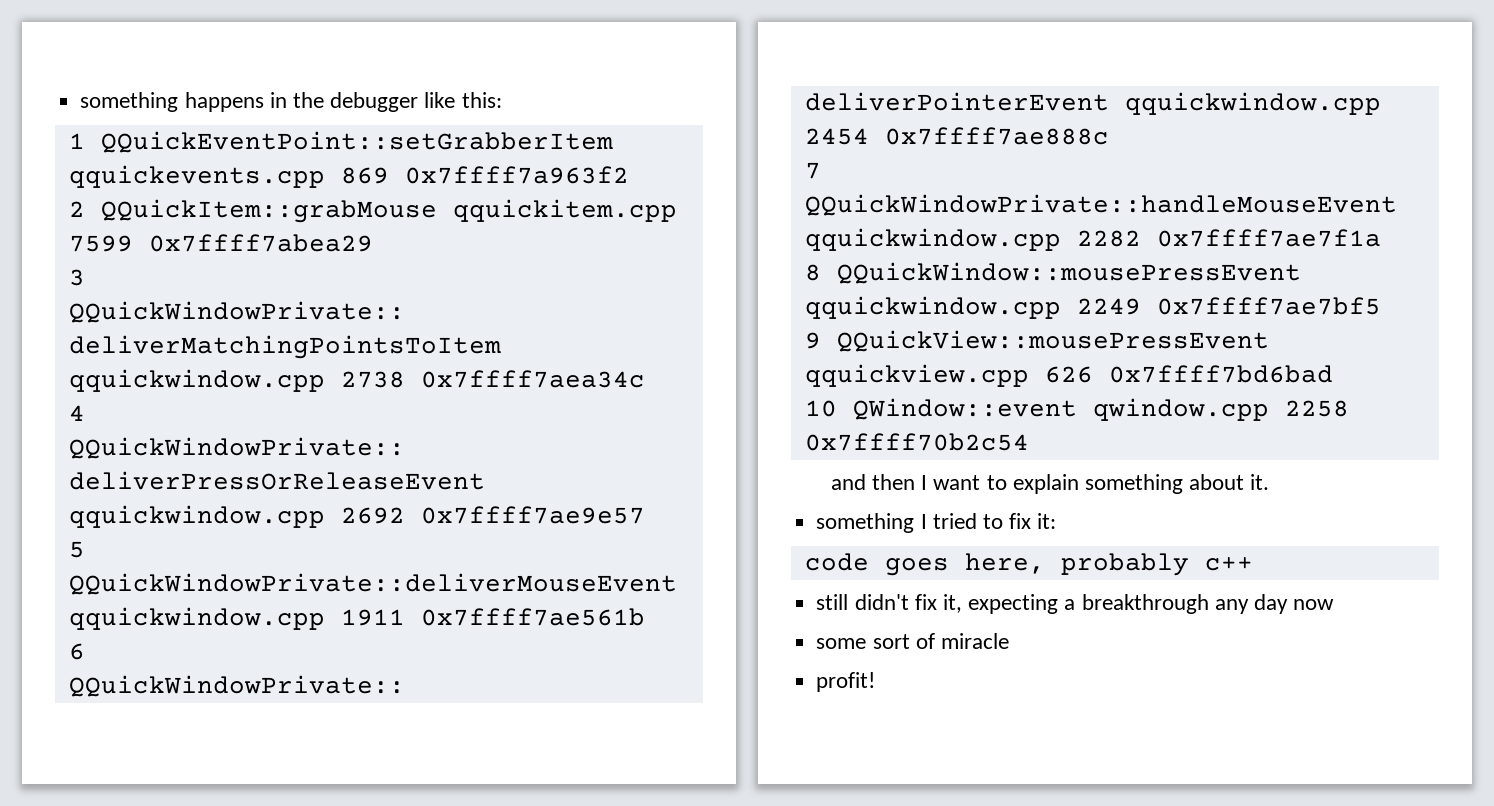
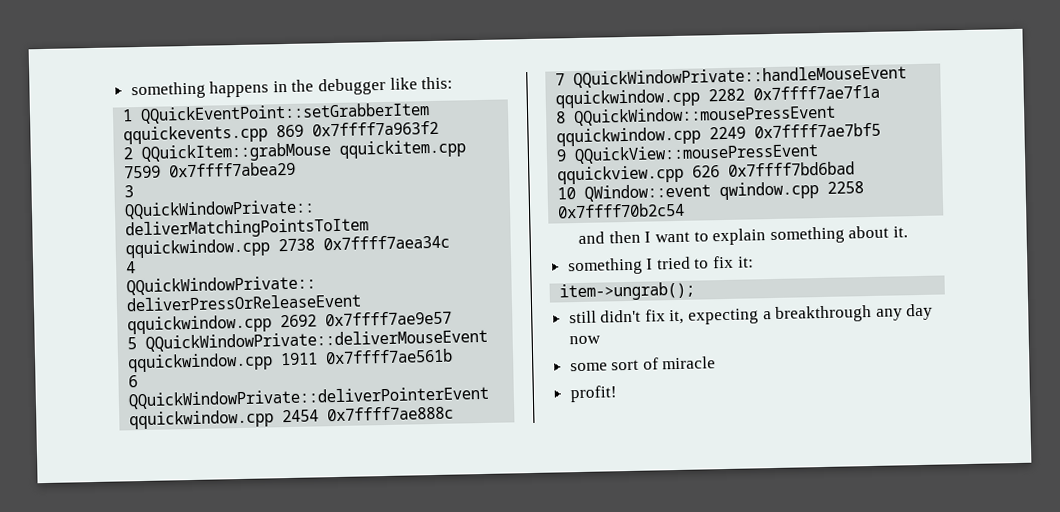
- code goes here, probably c++
+ item->ungrab();

